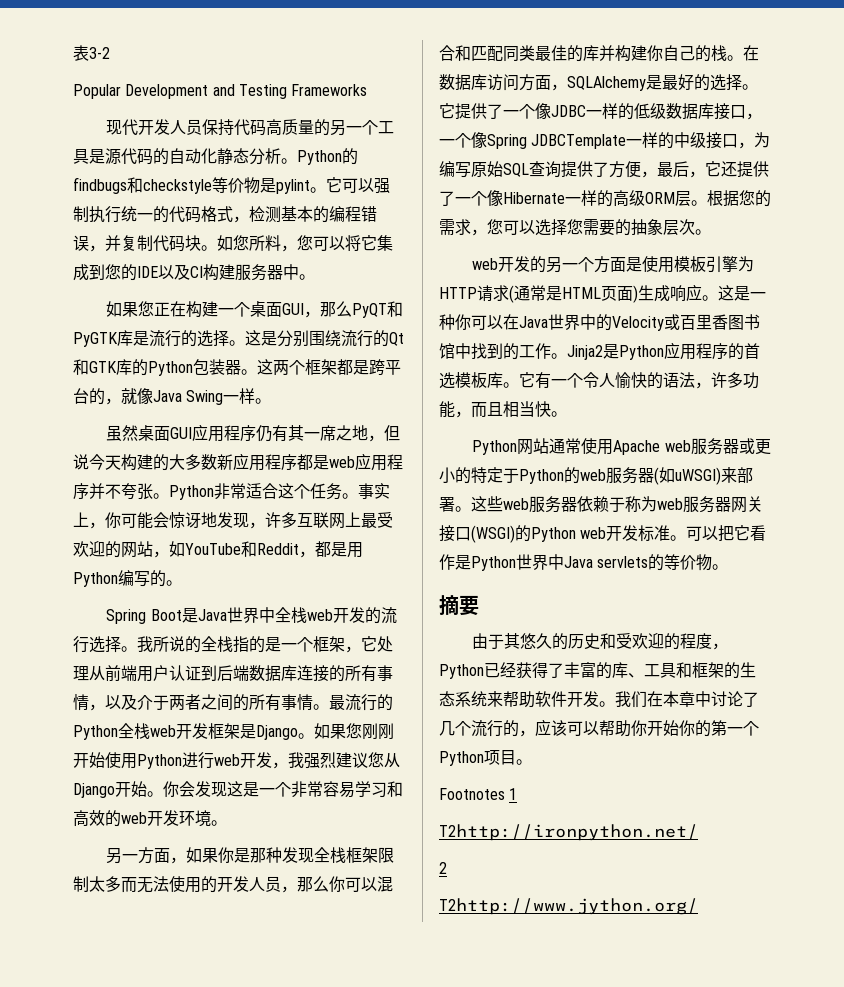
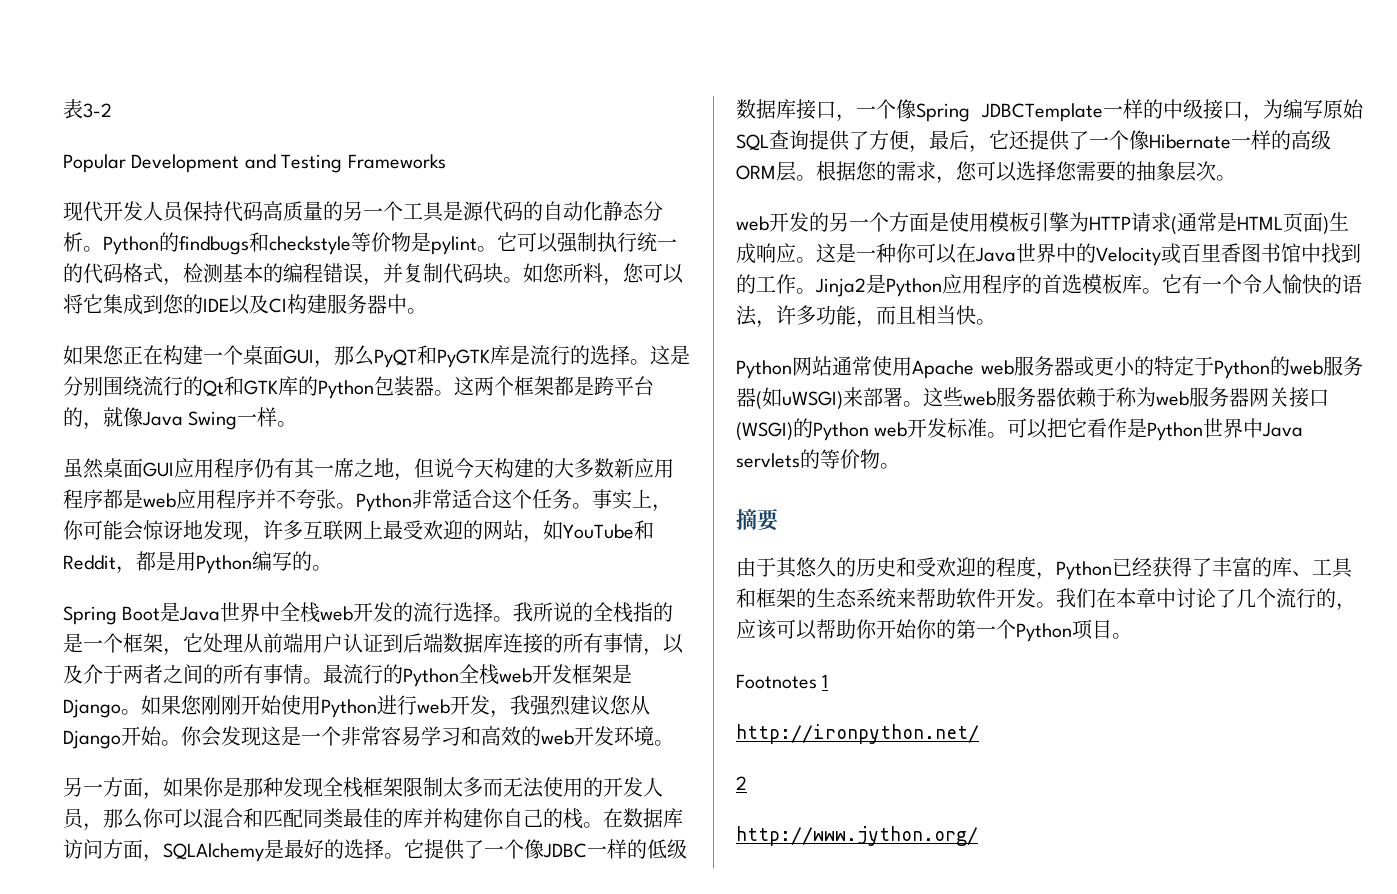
- T2http://ironpython.net/
+ http://ironpython.net/
- T2http://www.jython.org/
+ http://www.jython.org/

